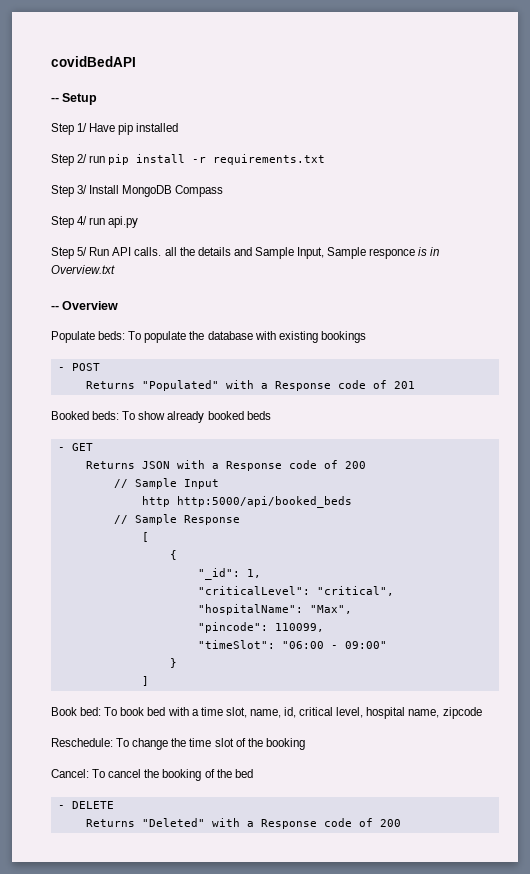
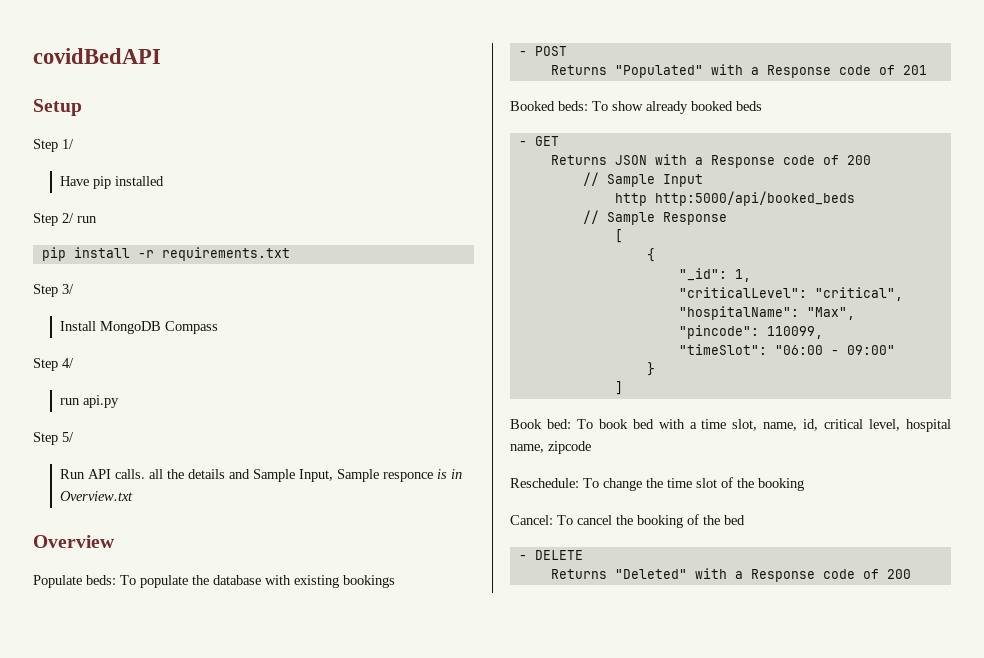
- -- Setup
+ Setup
- Step 1/ Have pip installed
+ Step 1/
+ Have pip installed
- Step 2/ run pip install -r requirements.txt
+ Step 2/ run
+ pip install -r requirements.txt
- Step 3/ Install MongoDB Compass
+ Step 3/
+ Install MongoDB Compass
- Step 4/ run api.py
+ Step 4/
+ run api.py
- Step 5/ Run API calls. all the details and Sample Input, Sample responce is in Overview.txt
+ Step 5/
+ Run API calls. all the details and Sample Input, Sample responce is in Overview.txt
- -- Overview
+ Overview

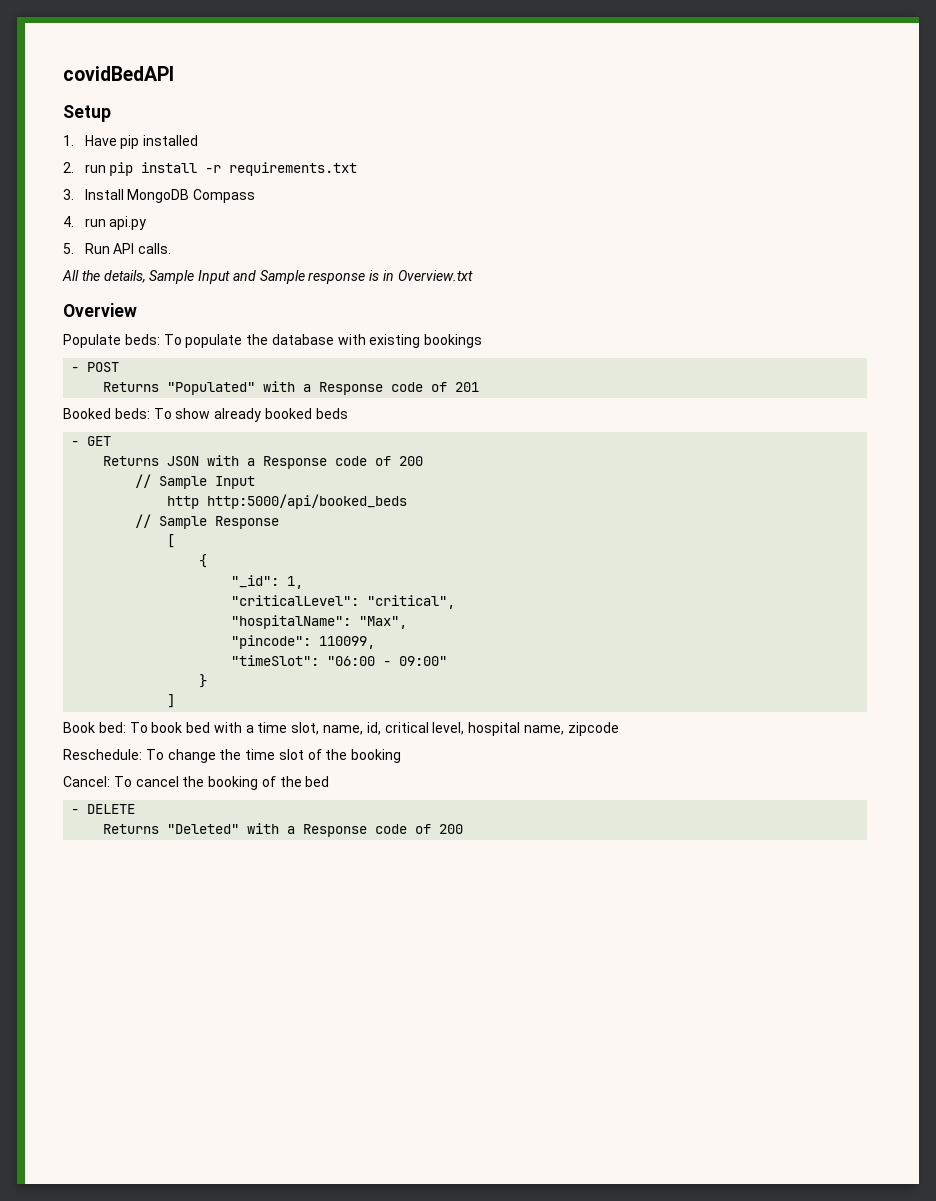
- Step 1/
- Have pip installed
+ 1. Have pip installed
- Step 2/ run
- pip install -r requirements.txt
+ 2. run pip install -r requirements.txt
- Step 3/
- Install MongoDB Compass
+ 3. Install MongoDB Compass
- Step 4/
- run api.py
+ 4. run api.py
- Step 5/
- Run API calls. all the details and Sample Input, Sample responce is in Overview.txt
+ 5. Run API calls.
+ All the details, Sample Input and Sample response is in Overview.txt

